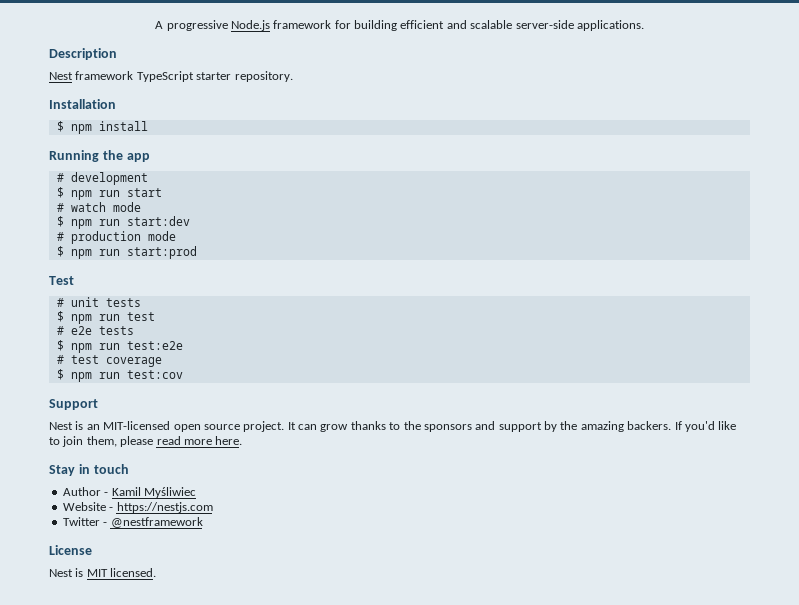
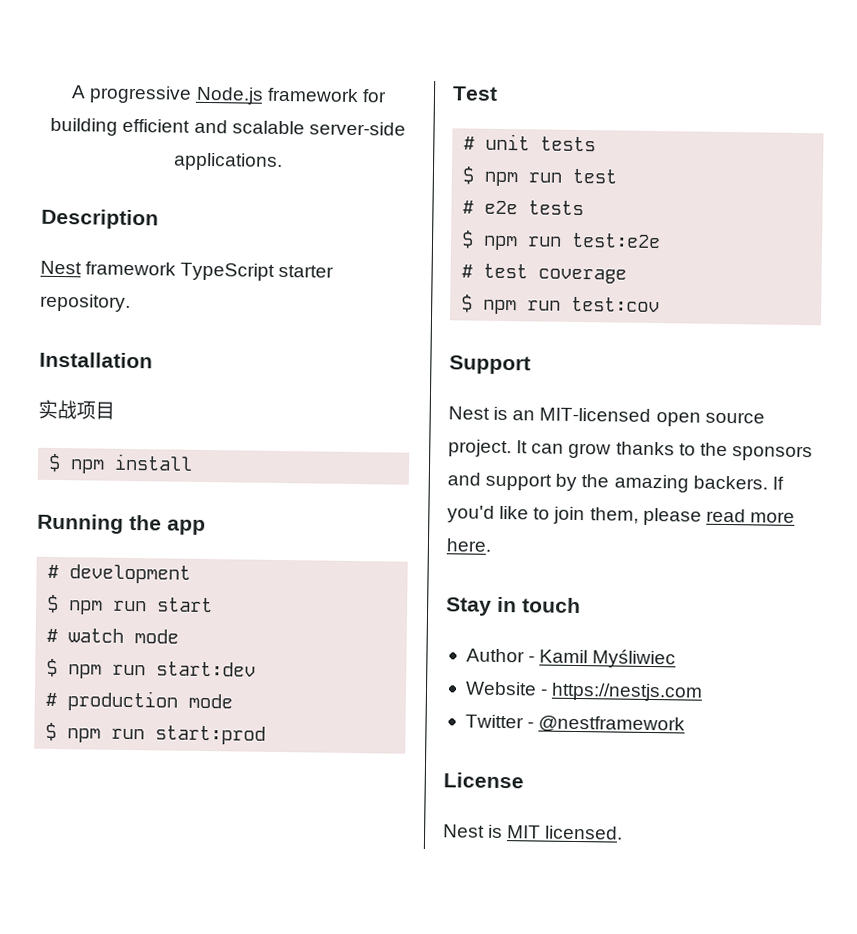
+ 实战项目

